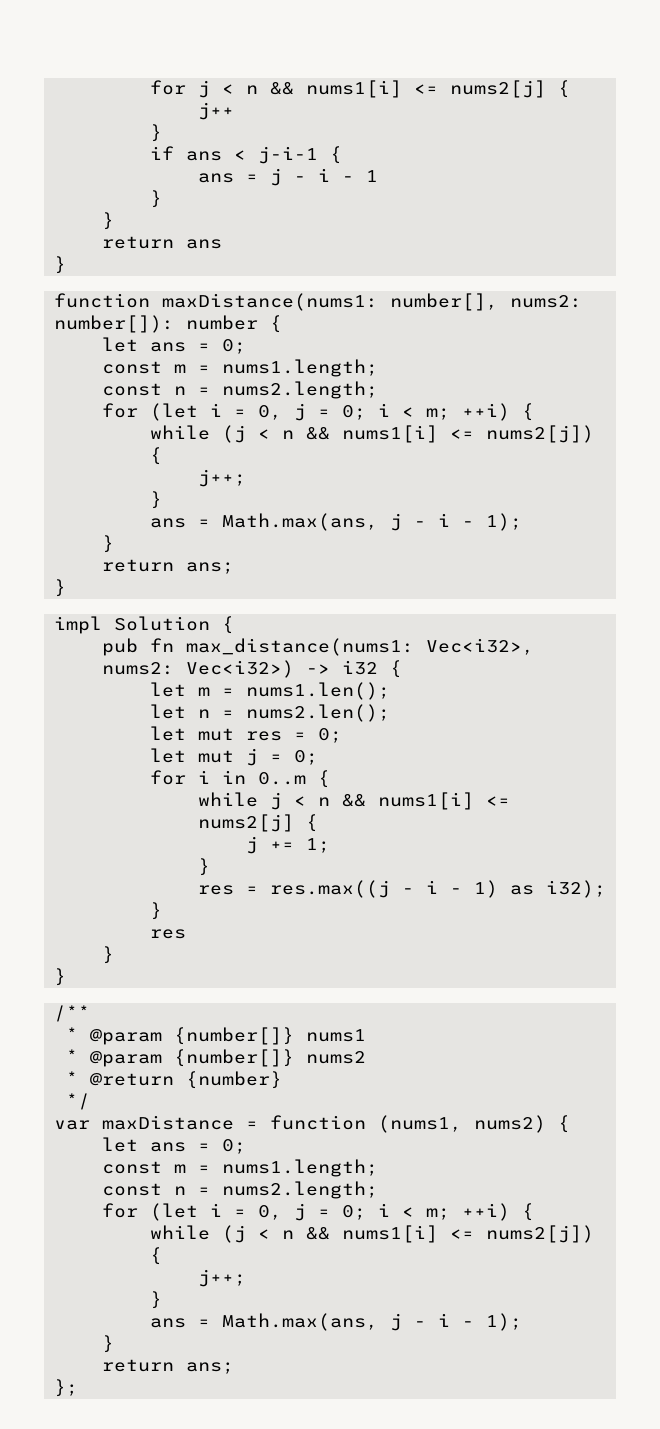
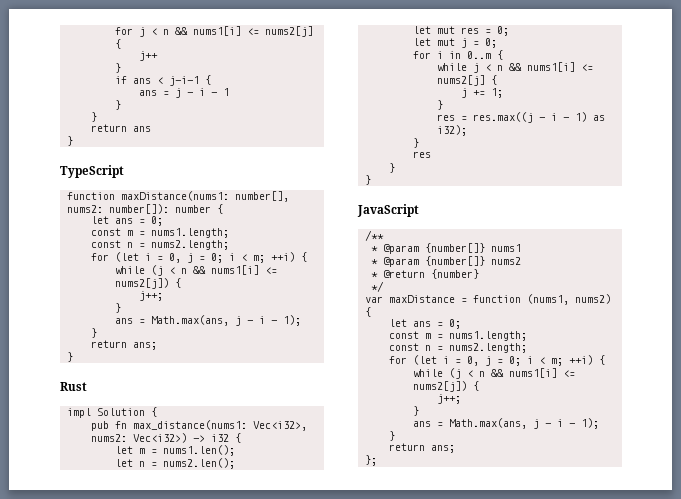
+ TypeScript
+ Rust
+ JavaScript

